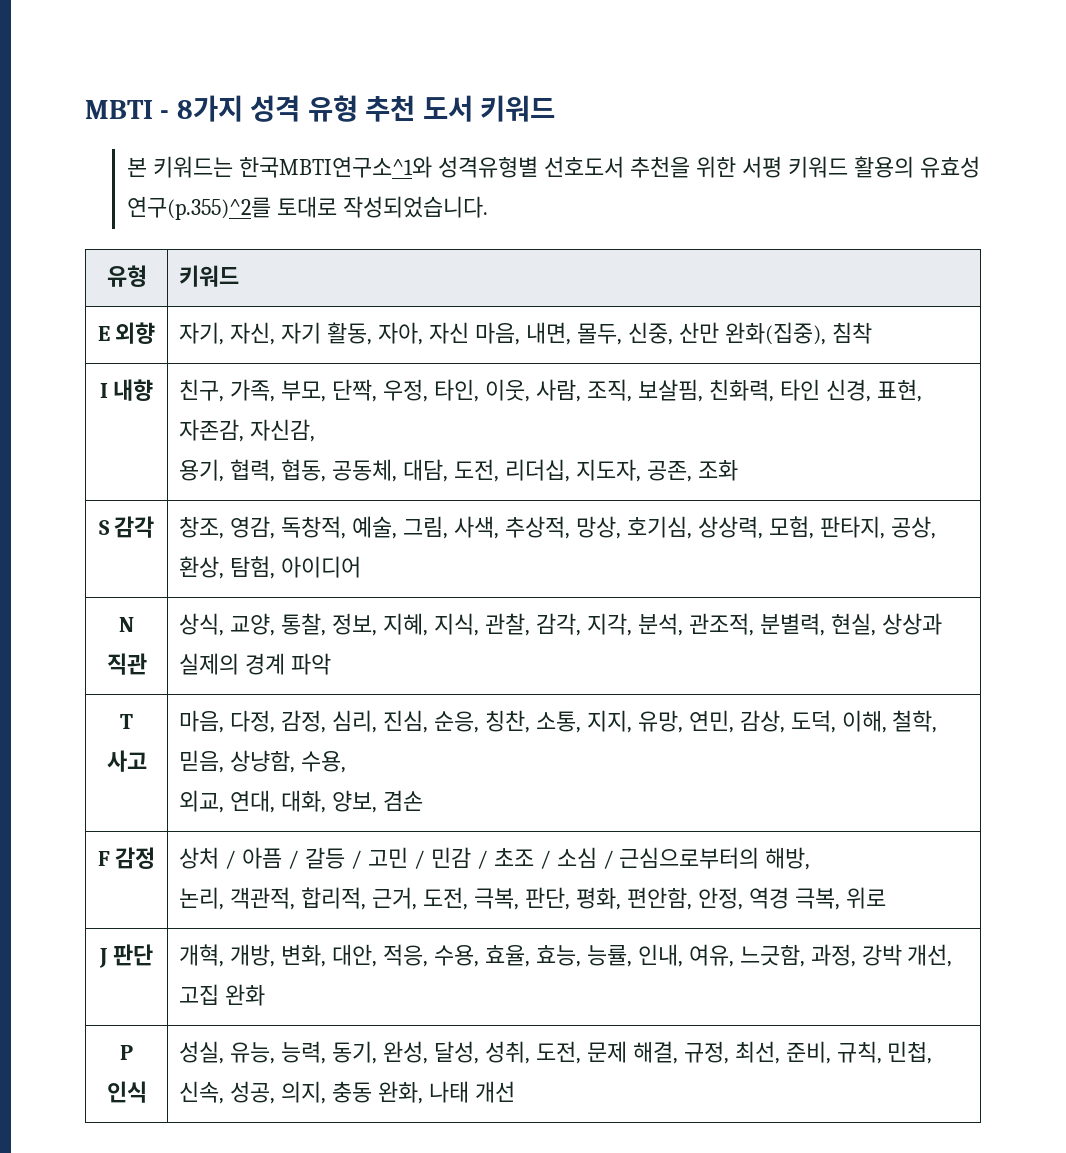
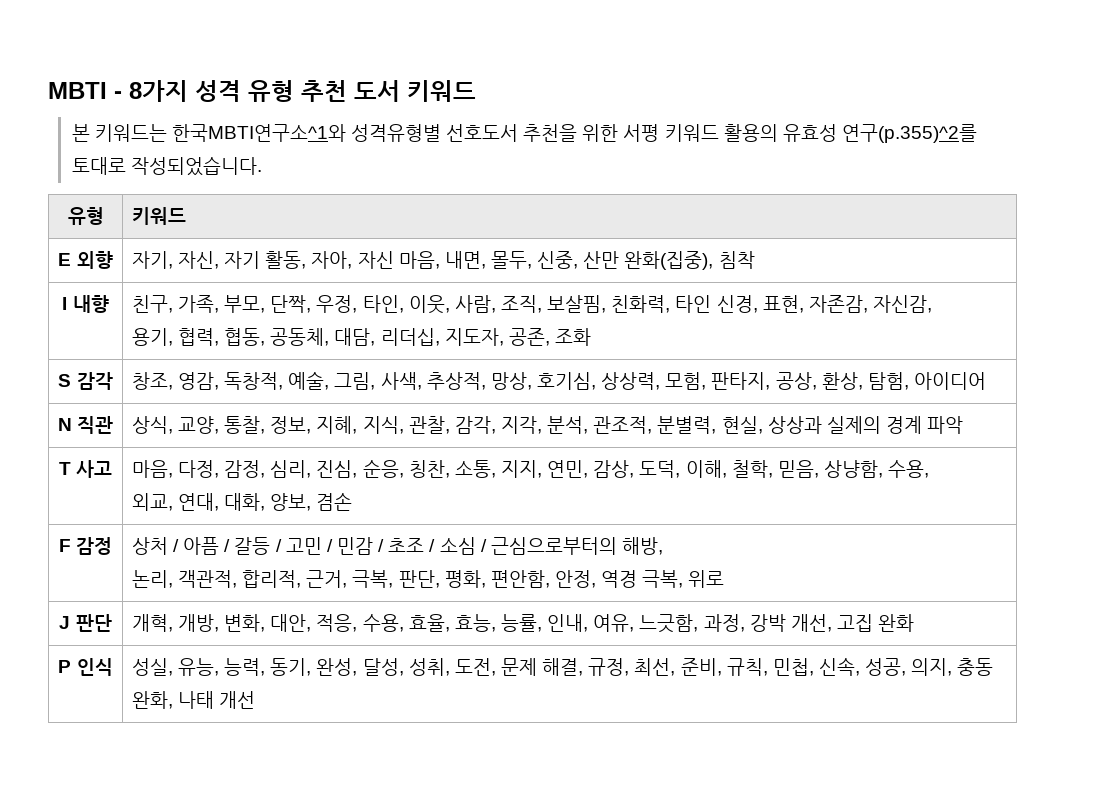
  I 내향 | 친구, 가족, 부모, 단짝, 우정, 타인, 이웃, 사람, 조직, 보살핌, 친화력, 타인 신경, 표현, 자존감, 자신감,
- 용기, 협력, 협동, 공동체, 대담, 도전, 리더십, 지도자, 공존, 조화
+ 용기, 협력, 협동, 공동체, 대담, 리더십, 지도자, 공존, 조화
- T 사고 | 마음, 다정, 감정, 심리, 진심, 순응, 칭찬, 소통, 지지, 유망, 연민, 감상, 도덕, 이해, 철학, 믿음, 상냥함, 수용,
+ T 사고 | 마음, 다정, 감정, 심리, 진심, 순응, 칭찬, 소통, 지지, 연민, 감상, 도덕, 이해, 철학, 믿음, 상냥함, 수용,
  F 감정 | 상처 / 아픔 / 갈등 / 고민 / 민감 / 초조 / 소심 / 근심으로부터의 해방,
- 논리, 객관적, 합리적, 근거, 도전, 극복, 판단, 평화, 편안함, 안정, 역경 극복, 위로
+ 논리, 객관적, 합리적, 근거, 극복, 판단, 평화, 편안함, 안정, 역경 극복, 위로

